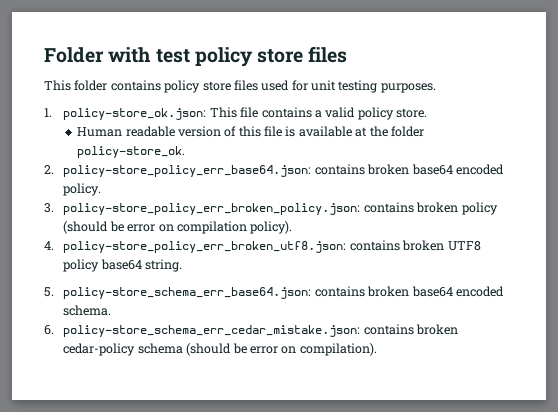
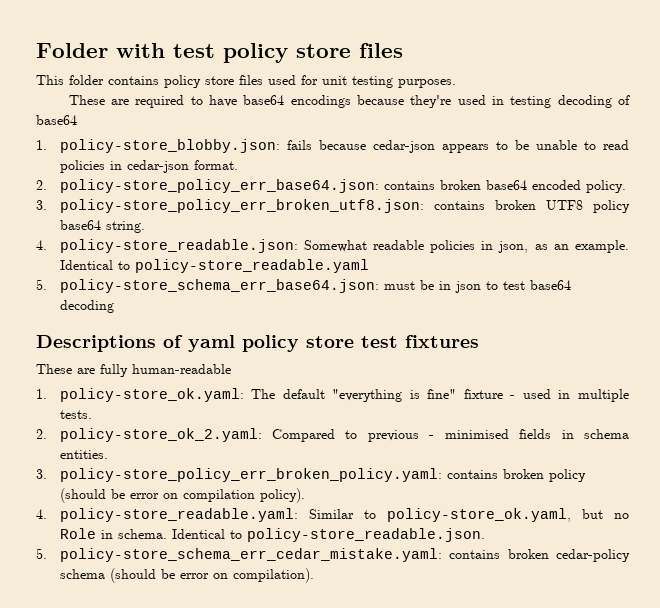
- 1. policy-store_ok.json: This file contains a valid policy store.
- Human readable version of this file is available at the folder policy-store_ok.
+ These are required to have base64 encodings because they're used in testing decoding of base64
+ 1. policy-store_blobby.json: fails because cedar-json appears to be unable to read policies in cedar-json format.
- 3. policy-store_policy_err_broken_policy.json: contains broken policy (should be error on compilation policy).
+ 3. policy-store_policy_err_broken_utf8.json: contains broken UTF8 policy base64 string.
+ 4. policy-store_readable.json: Somewhat readable policies in json, as an example. Identical to policy-store_readable.yaml
+ 5. policy-store_schema_err_base64.json: must be in json to test base64 decoding
+ Descriptions of yaml policy store test fixtures
+ These are fully human-readable
+ 1. policy-store_ok.yaml: The default "everything is fine" fixture - used in multiple tests.
+ 2. policy-store_ok_2.yaml: Compared to previous - minimised fields in schema entities.
+ 3. policy-store_policy_err_broken_policy.yaml: contains broken policy (should be error on compilation policy).
- 4. policy-store_policy_err_broken_utf8.json: contains broken UTF8 policy base64 string.
- 5. policy-store_schema_err_base64.json: contains broken base64 encoded schema.
- 6. policy-store_schema_err_cedar_mistake.json: contains broken cedar-policy schema (should be error on compilation).
+ 4. policy-store_readable.yaml: Similar to policy-store_ok.yaml, but no Role in schema. Identical to policy-store_readable.json.
+ 5. policy-store_schema_err_cedar_mistake.yaml: contains broken cedar-policy schema (should be error on compilation).

